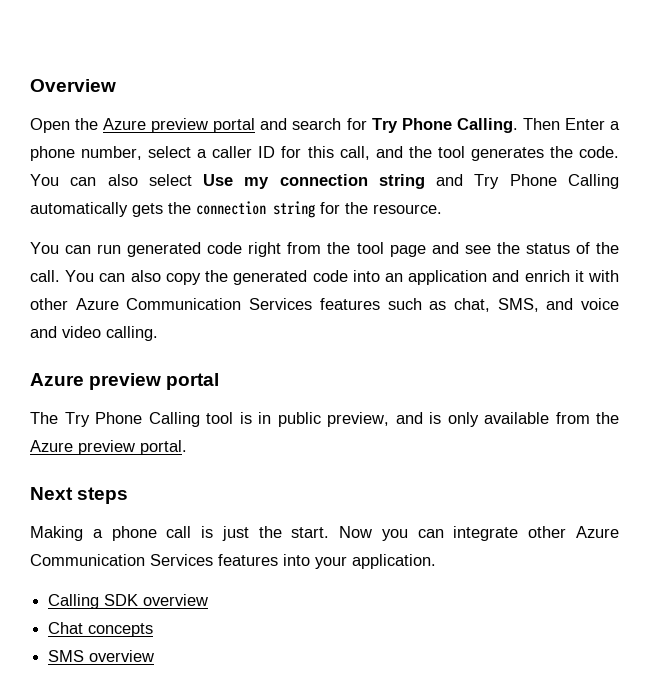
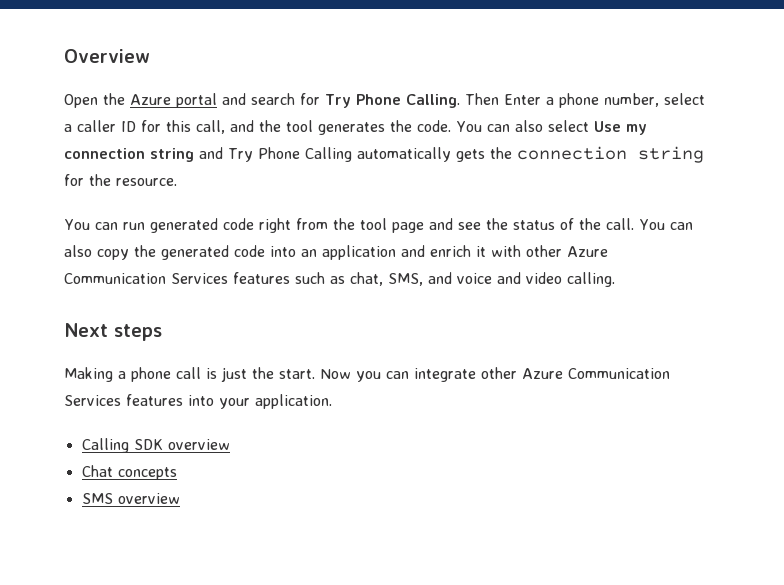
- Open the Azure preview portal and search for Try Phone Calling.
+ Open the Azure portal and search for Try Phone Calling.
  You can also copy the generated code into an application and enrich it with other Azure Communication Services features such as chat, SMS, and voice and video calling.
- Azure preview portal
- The Try Phone Calling tool is in public preview, and is only available from the Azure preview portal.

